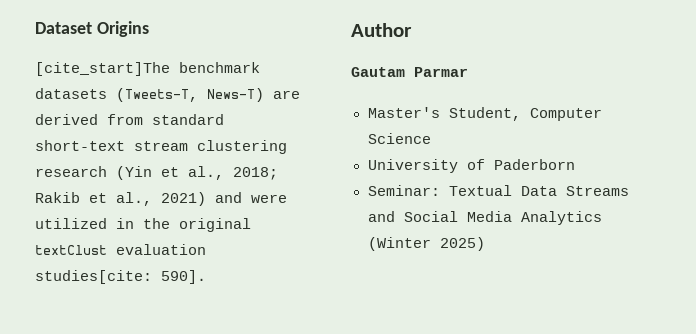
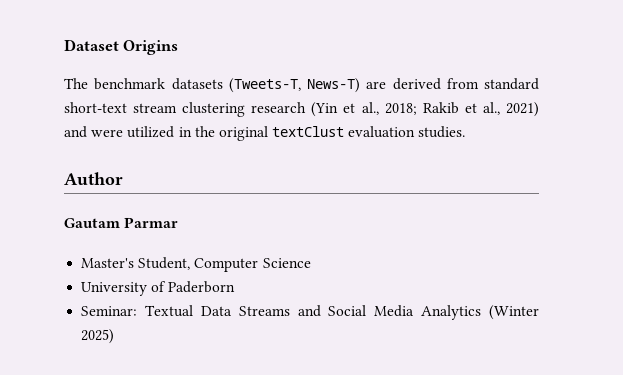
- [cite_start]The benchmark datasets (Tweets-T, News-T) are derived from standard short-text stream clustering research (Yin et al., 2018; Rakib et al., 2021) and were utilized in the original textClust evaluation studies[cite: 590].
+ The benchmark datasets (Tweets-T, News-T) are derived from standard short-text stream clustering research (Yin et al., 2018; Rakib et al., 2021) and were utilized in the original textClust evaluation studies.

